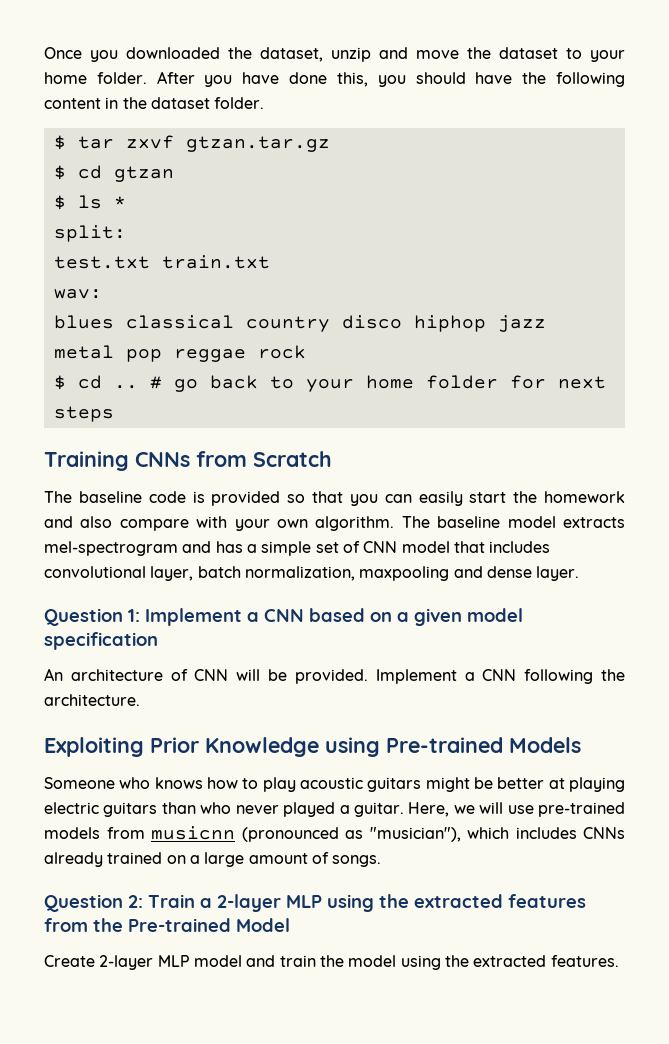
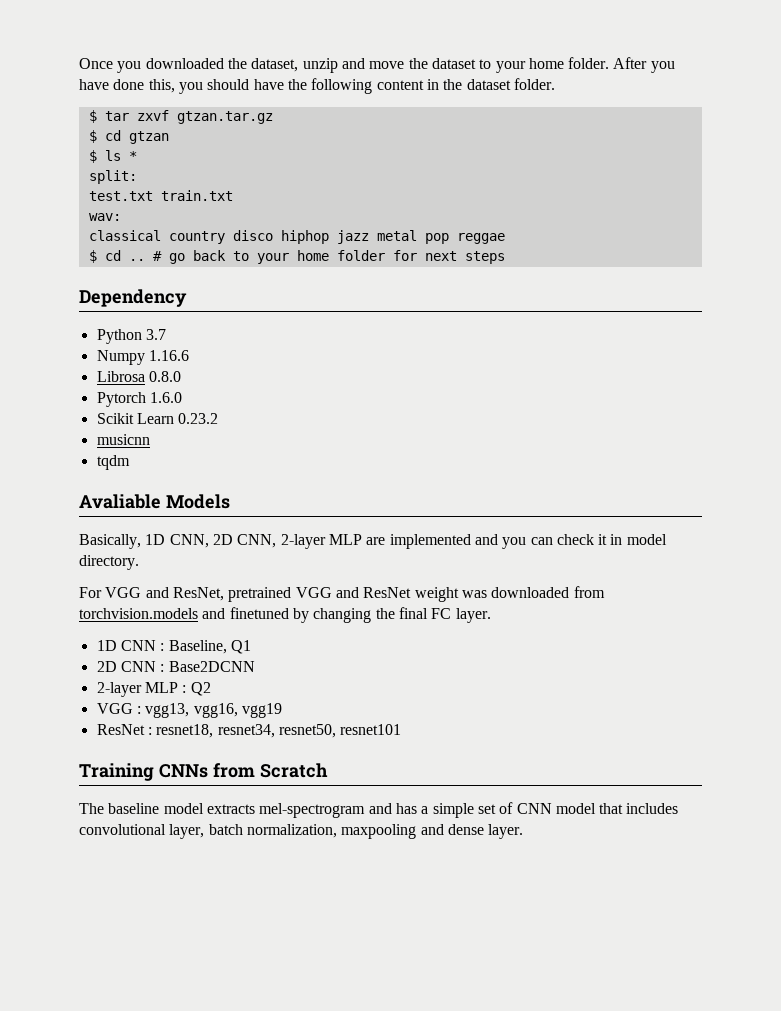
- blues classical country disco hiphop jazz metal pop reggae rock
+ classical country disco hiphop jazz metal pop reggae
+ Dependency
+ Python 3.7
+ Numpy 1.16.6
+ Librosa 0.8.0
+ Pytorch 1.6.0
+ Scikit Learn 0.23.2
+ musicnn
+ tqdm
+ Avaliable Models
+ Basically, 1D CNN, 2D CNN, 2-layer MLP are implemented and you can check it in model directory.
+ For VGG and ResNet, pretrained VGG and ResNet weight was downloaded from torchvision.models and finetuned by changing the final FC layer.
+ 1D CNN : Baseline, Q1
+ 2D CNN : Base2DCNN
+ 2-layer MLP : Q2
+ VGG : vgg13, vgg16, vgg19
+ ResNet : resnet18, resnet34, resnet50, resnet101
- The baseline code is provided so that you can easily start the homework and also compare with your own algorithm. The baseline model extracts mel-spectrogram and has a simple set of CNN model that includes convolutional layer, batch normalization, maxpooling and dense layer.
+ The baseline model extracts mel-spectrogram and has a simple set of CNN model that includes convolutional layer, batch normalization, maxpooling and dense layer.
- Question 1: Implement a CNN based on a given model specification
- An architecture of CNN will be provided. Implement a CNN following the architecture.
- Exploiting Prior Knowledge using Pre-trained Models
- Someone who knows how to play acoustic guitars might be better at playing electric guitars than who never played a guitar. Here, we will use pre-trained models from musicnn (pronounced as "musician"), which includes CNNs already trained on a large amount of songs.
- Question 2: Train a 2-layer MLP using the extracted features from the Pre-trained Model
- Create 2-layer MLP model and train the model using the extracted features.

